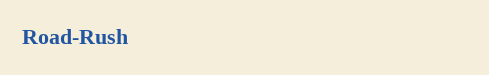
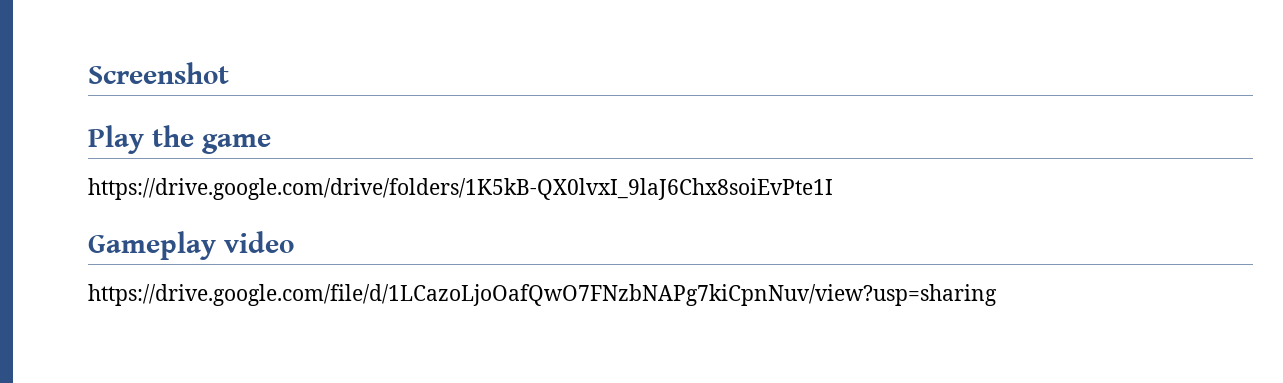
- Road-Rush
+ Screenshot
+ Play the game
+ https://drive.google.com/drive/folders/1K5kB-QX0lvxI_9laJ6Chx8soiEvPte1I
+ Gameplay video
+ https://drive.google.com/file/d/1LCazoLjoOafQwO7FNzbNAPg7kiCpnNuv/view?usp=sharing

